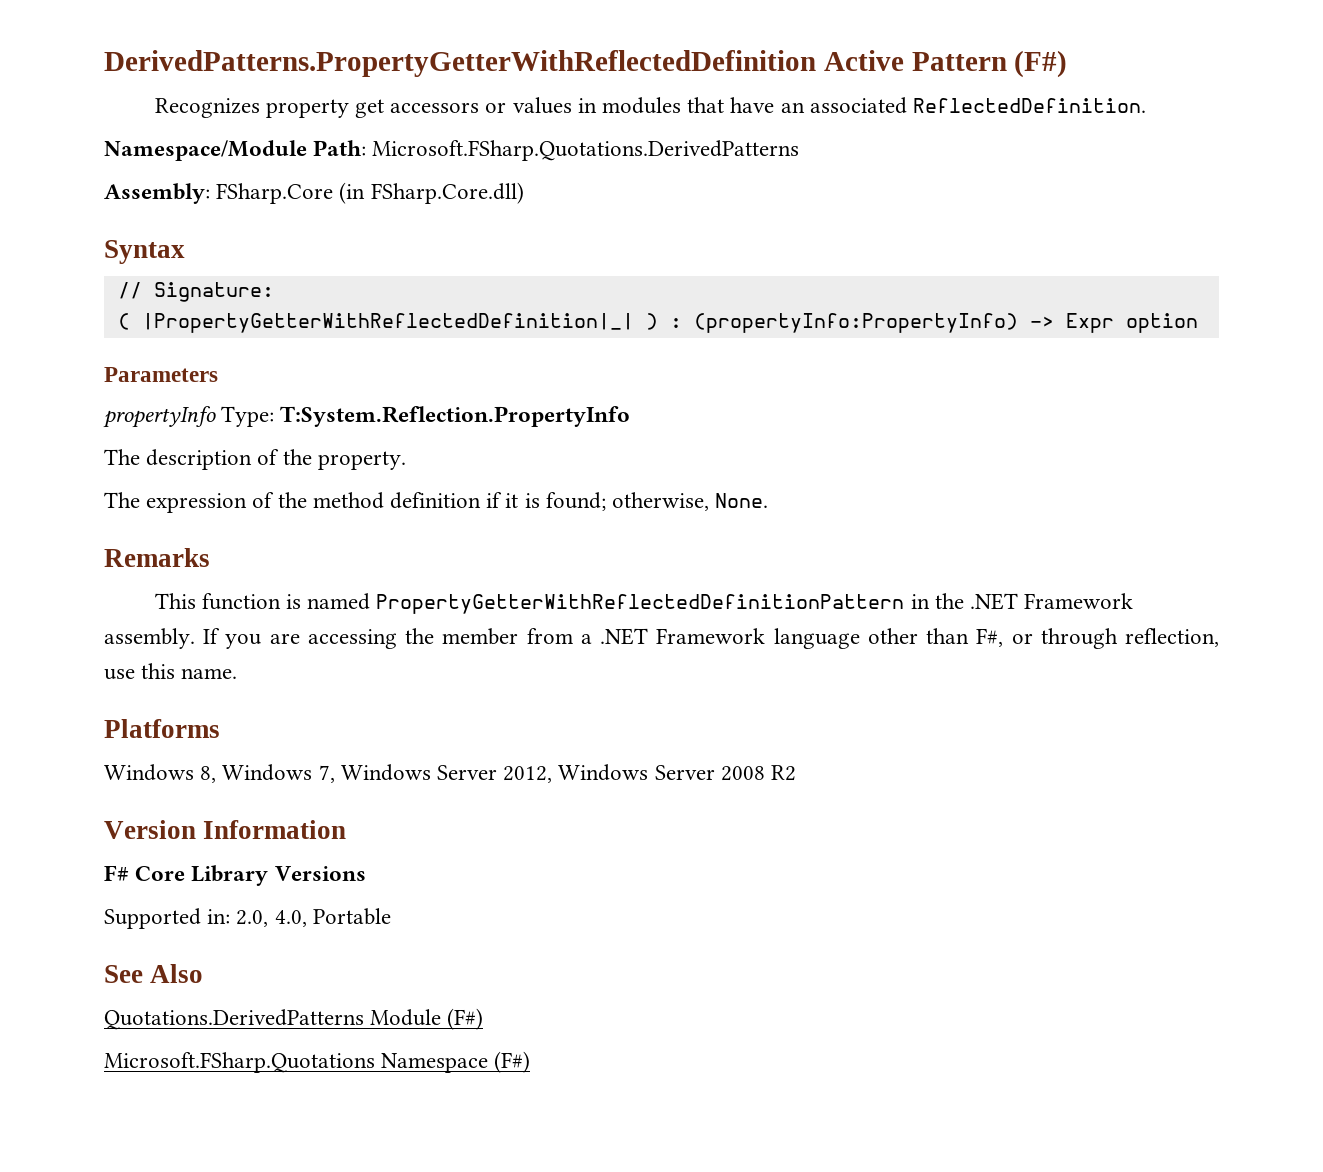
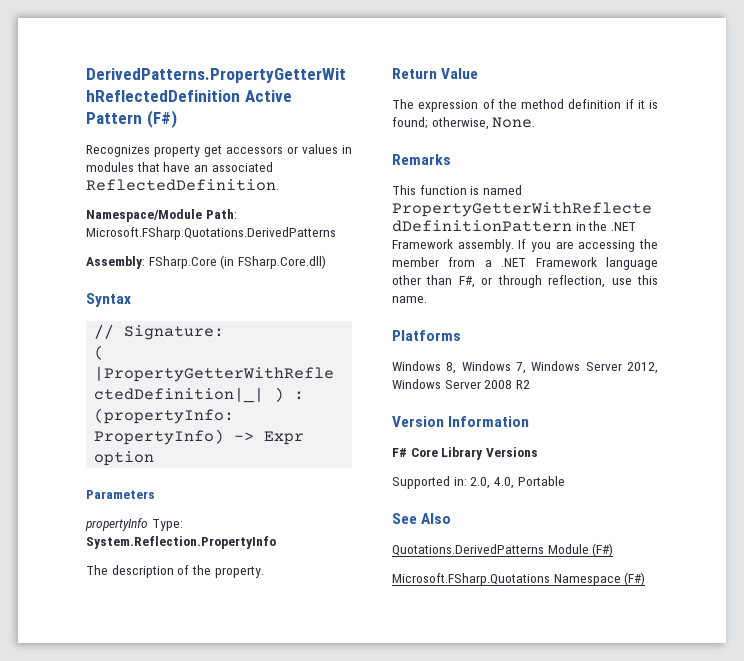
- propertyInfo Type: T:System.Reflection.PropertyInfo
+ propertyInfo Type: System.Reflection.PropertyInfo
+ Return Value

